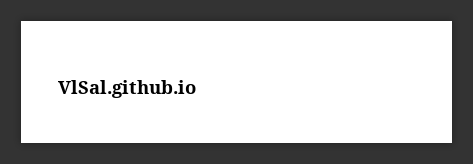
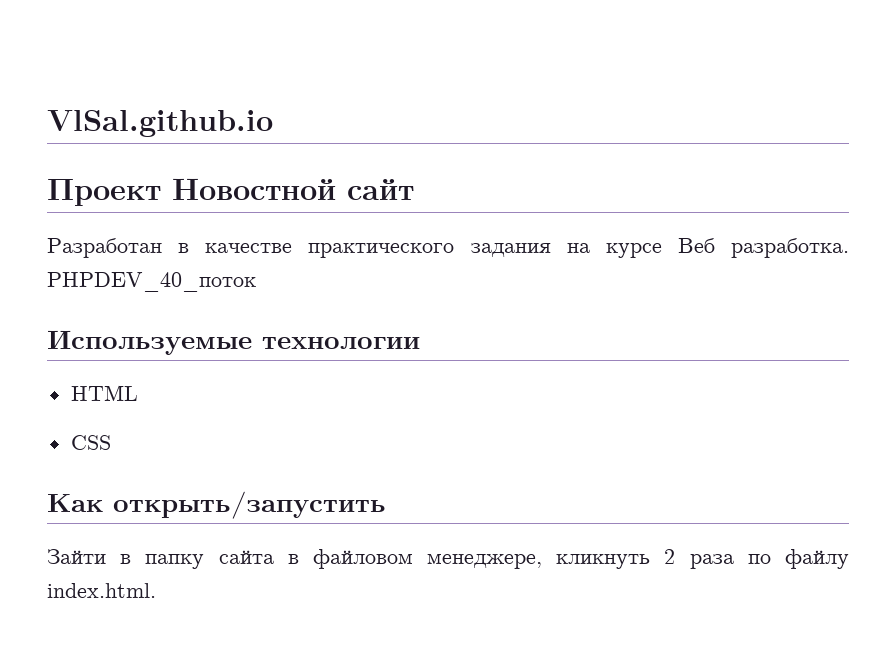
+ Проект Новостной сайт
+ Разработан в качестве практического задания на курсе Веб разработка. PHPDEV_40_поток
+ Используемые технологии
+ HTML
+ CSS
+ Как открыть/запустить
+ Зайти в папку сайта в файловом менеджере, кликнуть 2 раза по файлу index.html.

